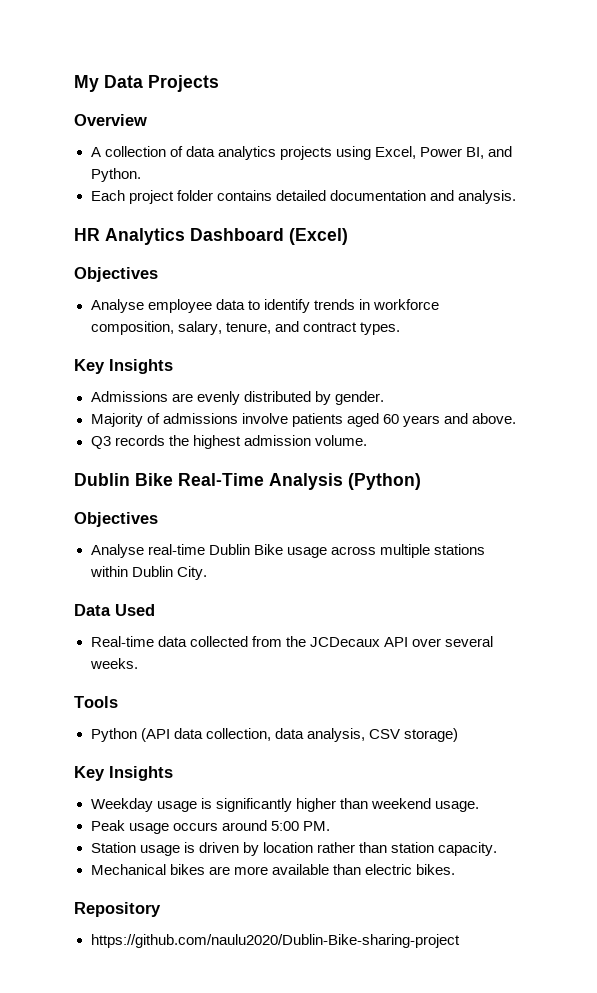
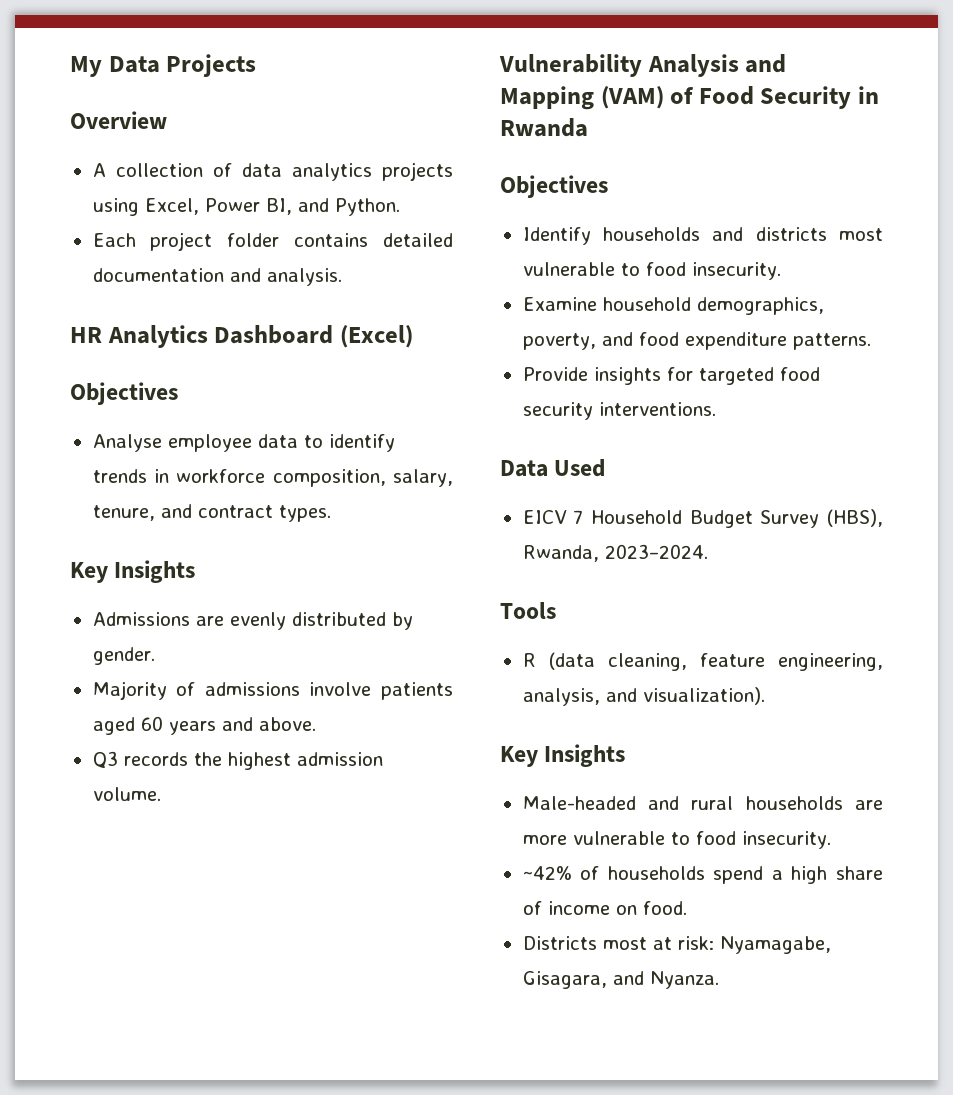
- Dublin Bike Real-Time Analysis (Python)
+ Vulnerability Analysis and Mapping (VAM) of Food Security in Rwanda
  Objectives
- Analyse real-time Dublin Bike usage across multiple stations within Dublin City.
+ Identify households and districts most vulnerable to food insecurity.
+ Examine household demographics, poverty, and food expenditure patterns.
+ Provide insights for targeted food security interventions.
  Data Used
- Real-time data collected from the JCDecaux API over several weeks.
+ EICV 7 Household Budget Survey (HBS), Rwanda, 2023–2024.
  Tools
- Python (API data collection, data analysis, CSV storage)
+ R (data cleaning, feature engineering, analysis, and visualization).
  Key Insights
- Weekday usage is significantly higher than weekend usage.
- Peak usage occurs around 5:00 PM.
- Station usage is driven by location rather than station capacity.
- Mechanical bikes are more available than electric bikes.
- Repository
- https://github.com/naulu2020/Dublin-Bike-sharing-project
+ Male-headed and rural households are more vulnerable to food insecurity.
+ ~42% of households spend a high share of income on food.
+ Districts most at risk: Nyamagabe, Gisagara, and Nyanza.

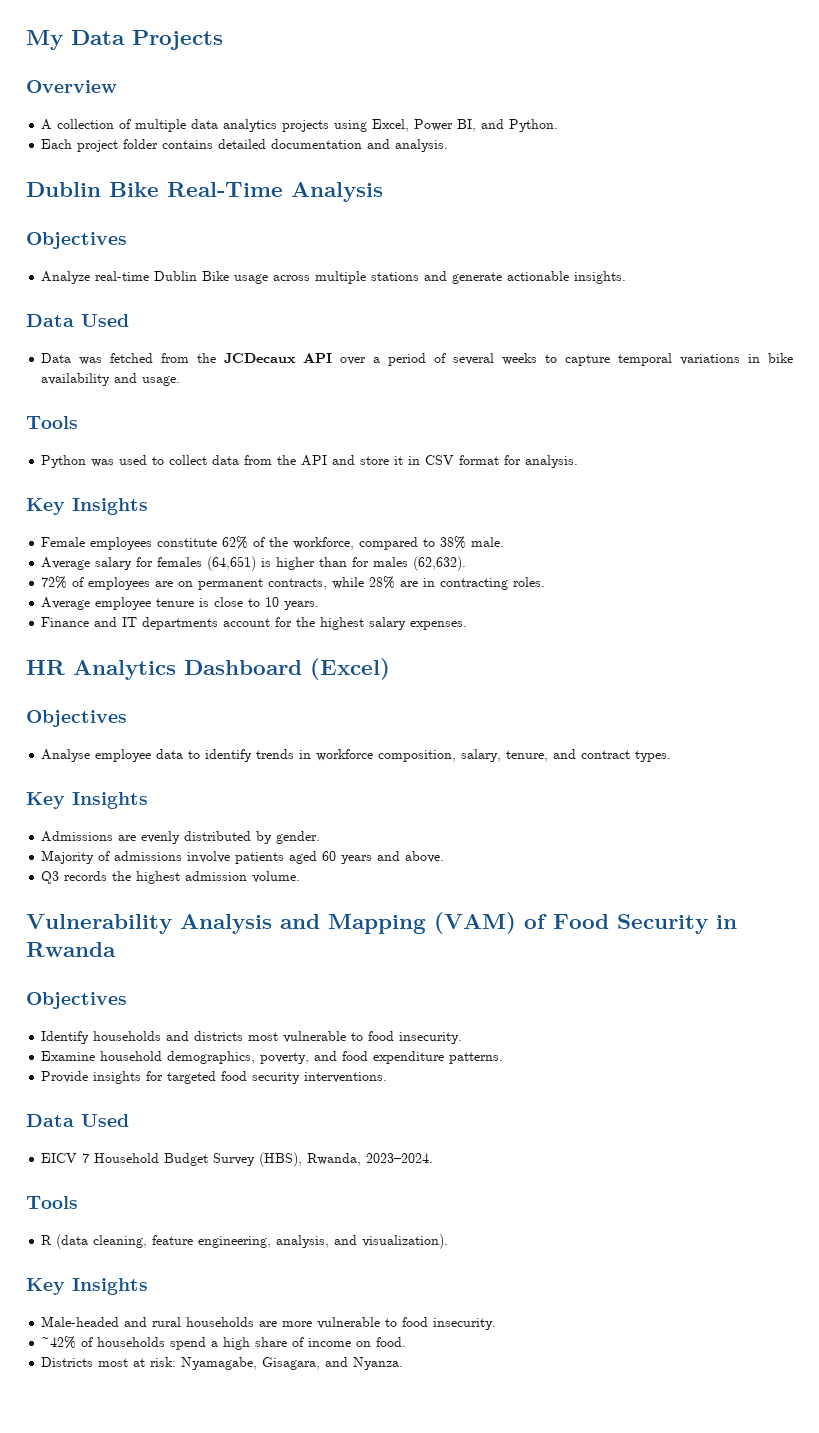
- A collection of data analytics projects using Excel, Power BI, and Python.
+ A collection of multiple data analytics projects using Excel, Power BI, and Python.
+ Dublin Bike Real-Time Analysis
+ Objectives
+ Analyze real-time Dublin Bike usage across multiple stations and generate actionable insights.
+ Data Used
+ Data was fetched from the JCDecaux API over a period of several weeks to capture temporal variations in bike availability and usage.
+ Tools
+ Python was used to collect data from the API and store it in CSV format for analysis.
+ Key Insights
+ Female employees constitute 62% of the workforce, compared to 38% male.
+ Average salary for females (64,651) is higher than for males (62,632).
+ 72% of employees are on permanent contracts, while 28% are in contracting roles.
+ Average employee tenure is close to 10 years.
+ Finance and IT departments account for the highest salary expenses.

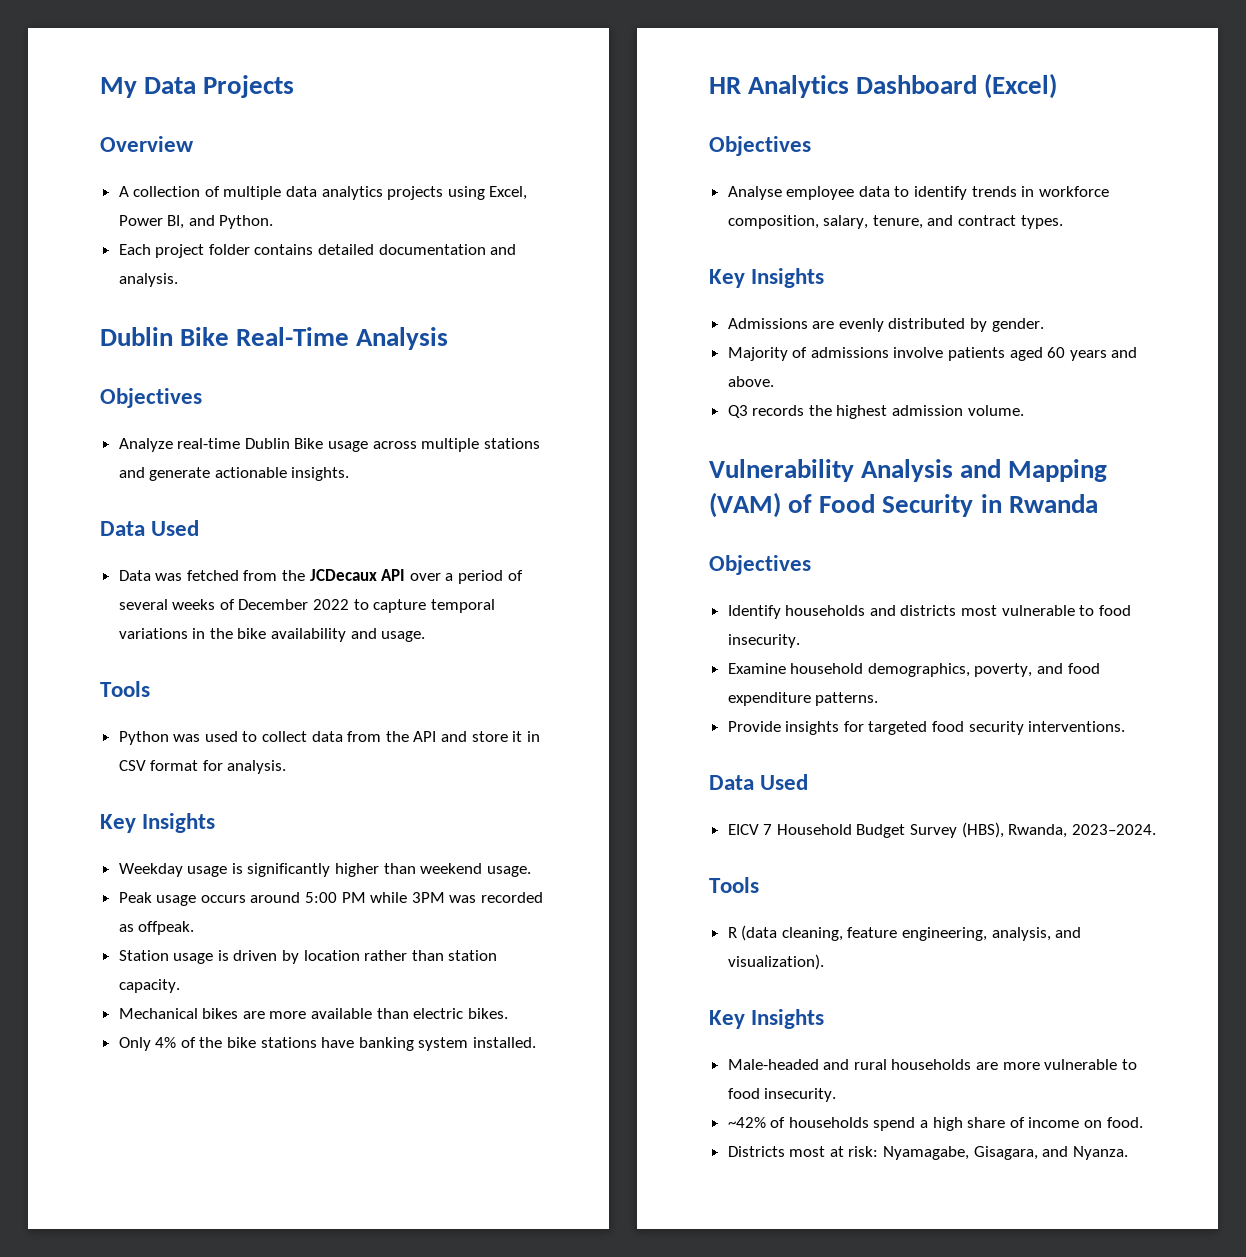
- Data was fetched from the JCDecaux API over a period of several weeks to capture temporal variations in bike availability and usage.
+ Data was fetched from the JCDecaux API over a period of several weeks of December 2022 to capture temporal variations in the bike availability and usage.
- Female employees constitute 62% of the workforce, compared to 38% male.
- Average salary for females (64,651) is higher than for males (62,632).
- 72% of employees are on permanent contracts, while 28% are in contracting roles.
- Average employee tenure is close to 10 years.
- Finance and IT departments account for the highest salary expenses.
+ Weekday usage is significantly higher than weekend usage.
+ Peak usage occurs around 5:00 PM while 3PM was recorded as offpeak.
+ Station usage is driven by location rather than station capacity.
+ Mechanical bikes are more available than electric bikes.
+ Only 4% of the bike stations have banking system installed.

